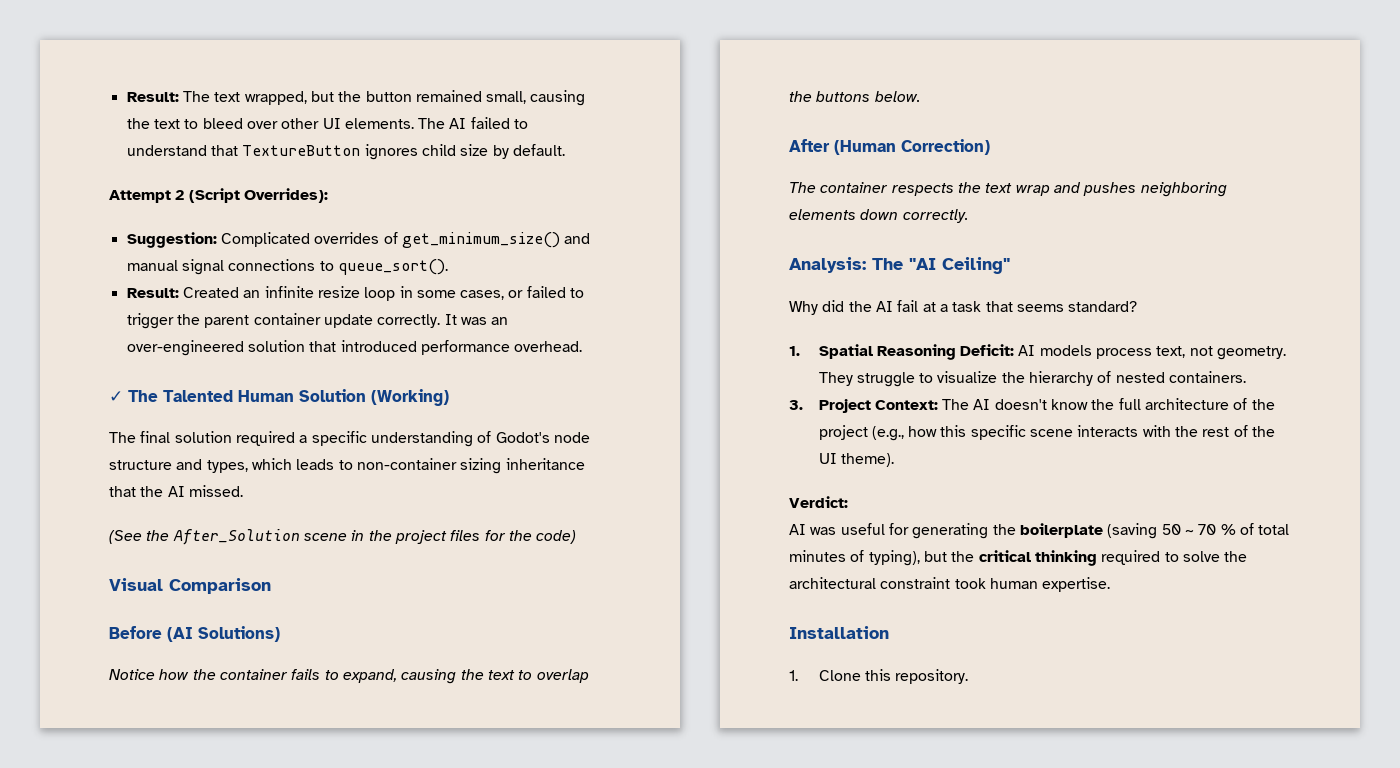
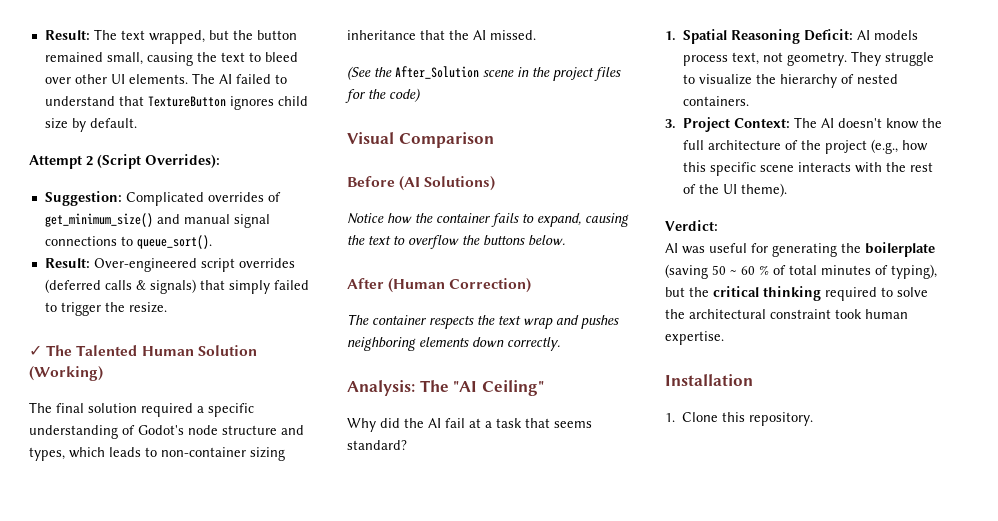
- Result: Created an infinite resize loop in some cases, or failed to trigger the parent container update correctly. It was an over-engineered solution that introduced performance overhead.
+ Result: Over-engineered script overrides (deferred calls & signals) that simply failed to trigger the resize.
- Notice how the container fails to expand, causing the text to overlap the buttons below.
+ Notice how the container fails to expand, causing the text to overflow the buttons below.
- AI was useful for generating the boilerplate (saving 50 ~ 70 % of total minutes of typing), but the critical thinking required to solve the architectural constraint took human expertise.
+ AI was useful for generating the boilerplate (saving 50 ~ 60 % of total minutes of typing), but the critical thinking required to solve the architectural constraint took human expertise.

